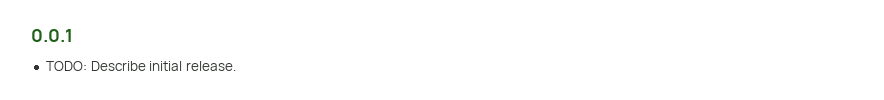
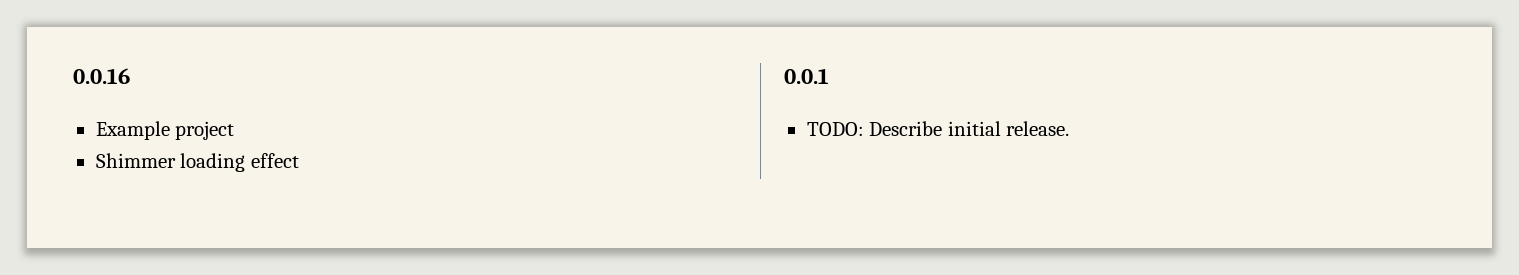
+ 0.0.16
+ Example project
+ Shimmer loading effect

